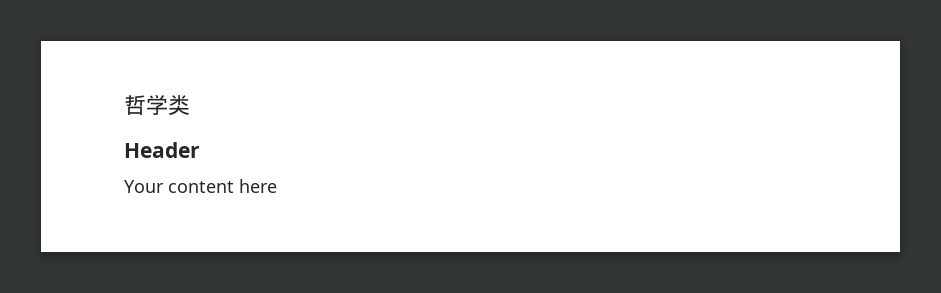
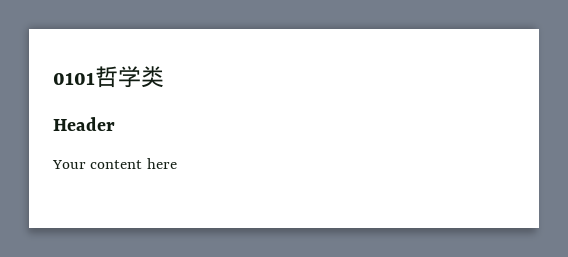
- 哲学类
+ 0101哲学类

